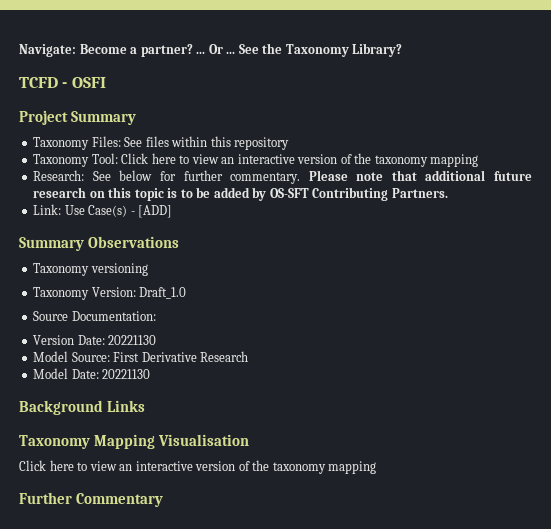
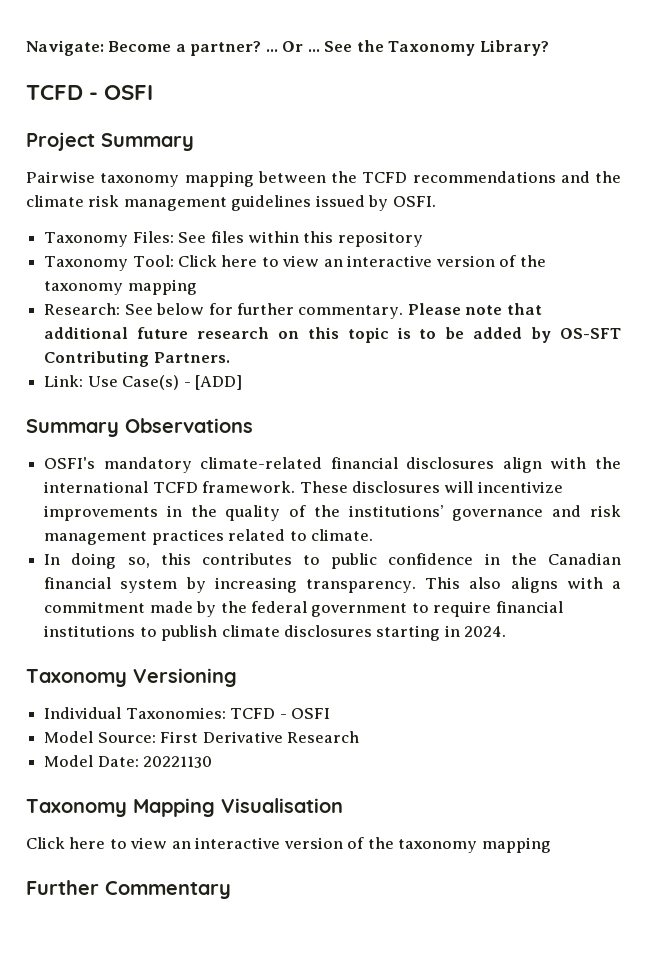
+ Pairwise taxonomy mapping between the TCFD recommendations and the climate risk management guidelines issued by OSFI.
- Taxonomy versioning
- Taxonomy Version: Draft_1.0
- Source Documentation:
- Version Date: 20221130
+ OSFI's mandatory climate-related financial disclosures align with the international TCFD framework. These disclosures will incentivize improvements in the quality of the institutions’ governance and risk management practices related to climate.
+ In doing so, this contributes to public confidence in the Canadian financial system by increasing transparency. This also aligns with a commitment made by the federal government to require financial institutions to publish climate disclosures starting in 2024.
+ Taxonomy Versioning
+ Individual Taxonomies: TCFD - OSFI
- Background Links

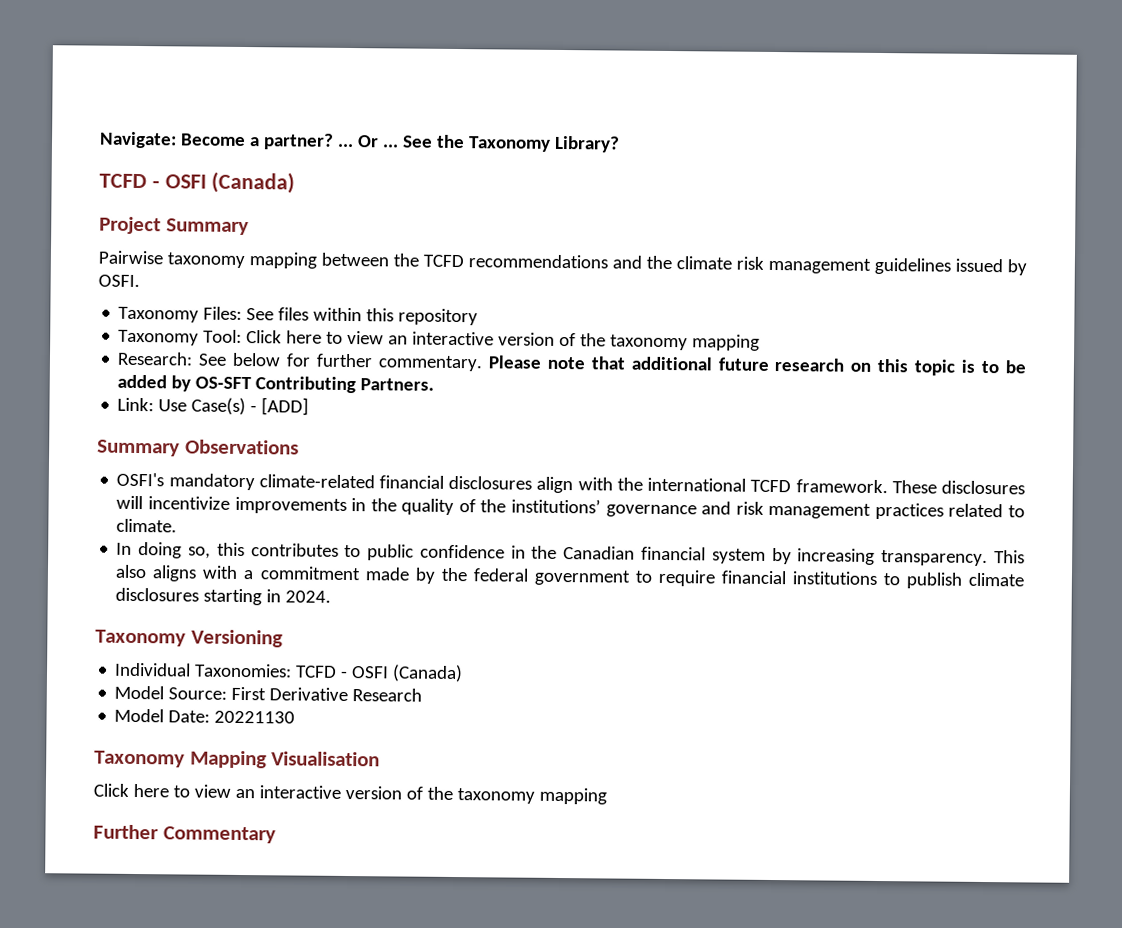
  See the Taxonomy Library?
- TCFD - OSFI
+ TCFD - OSFI (Canada)
- Individual Taxonomies: TCFD - OSFI
+ Individual Taxonomies: TCFD - OSFI (Canada)

